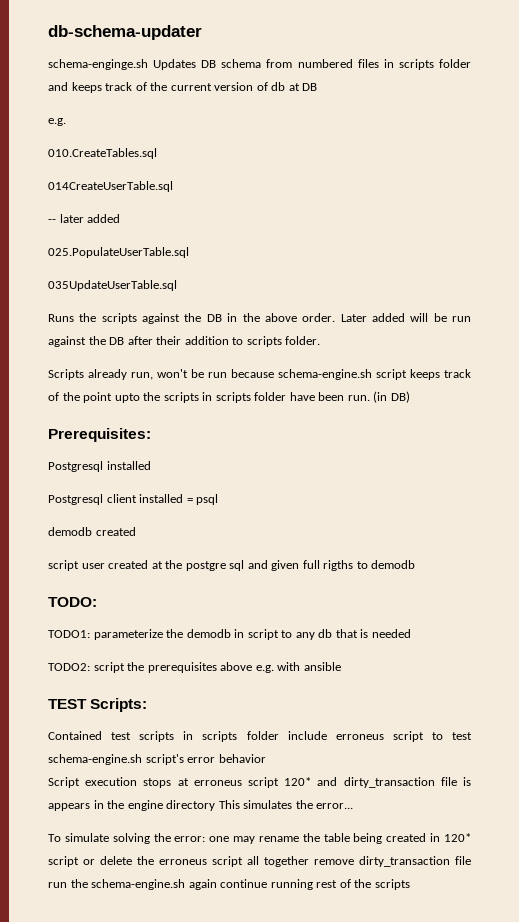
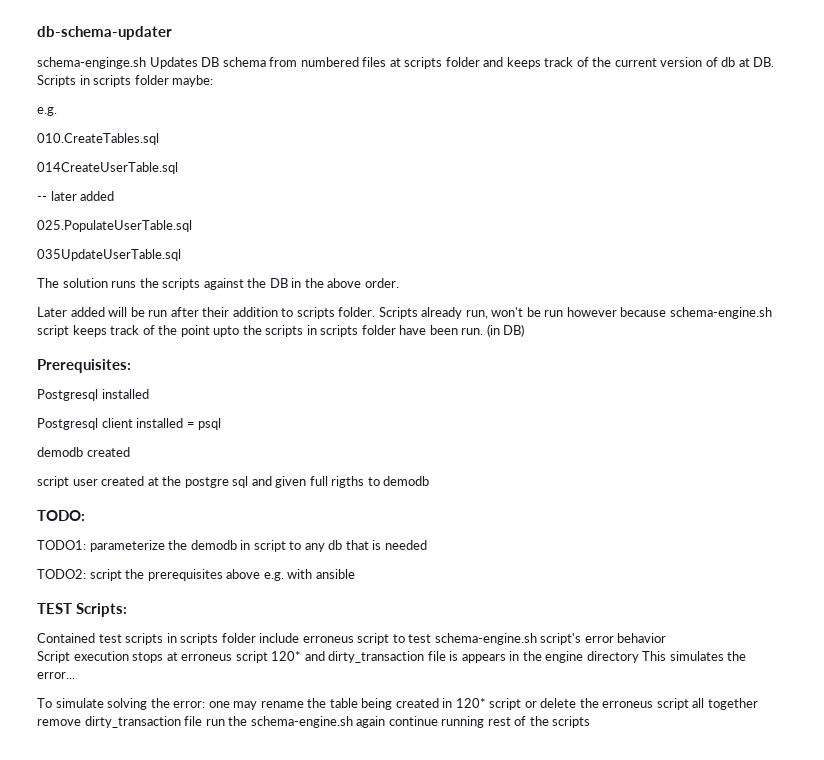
- schema-enginge.sh Updates DB schema from numbered files in scripts folder and keeps track of the current version of db at DB
+ schema-enginge.sh Updates DB schema from numbered files at scripts folder and keeps track of the current version of db at DB. Scripts in scripts folder maybe:
- Runs the scripts against the DB in the above order. Later added will be run against the DB after their addition to scripts folder.
- Scripts already run, won't be run because schema-engine.sh script keeps track of the point upto the scripts in scripts folder have been run.
+ The solution runs the scripts against the DB in the above order.
+ Later added will be run after their addition to scripts folder. Scripts already run, won't be run however because schema-engine.sh script keeps track of the point upto the scripts in scripts folder have been run.

